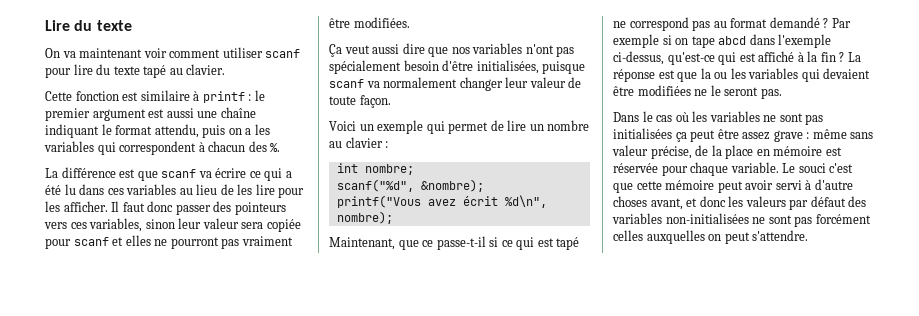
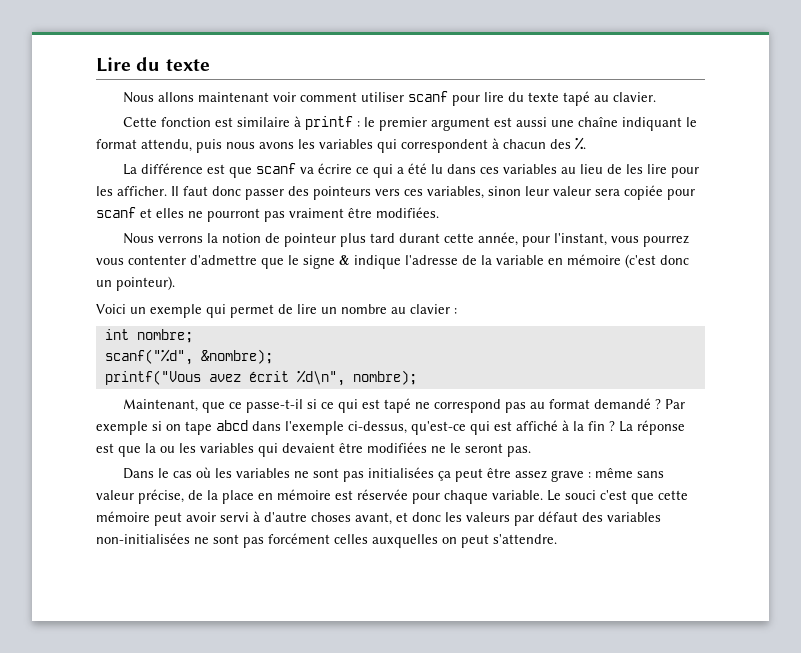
- On va maintenant voir comment utiliser scanf pour lire du texte tapé au clavier.
+ Nous allons maintenant voir comment utiliser scanf pour lire du texte tapé au clavier.
- Cette fonction est similaire à printf : le premier argument est aussi une chaîne indiquant le format attendu, puis on a les variables qui correspondent à chacun des %.
+ Cette fonction est similaire à printf : le premier argument est aussi une chaîne indiquant le format attendu, puis nous avons les variables qui correspondent à chacun des %.
- Ça veut aussi dire que nos variables n'ont pas spécialement besoin d'être initialisées, puisque scanf va normalement changer leur valeur de toute façon.
+ Nous verrons la notion de pointeur plus tard durant cette année, pour l'instant, vous pourrez vous contenter d'admettre que le signe & indique l'adresse de la variable en mémoire (c'est donc un pointeur).

